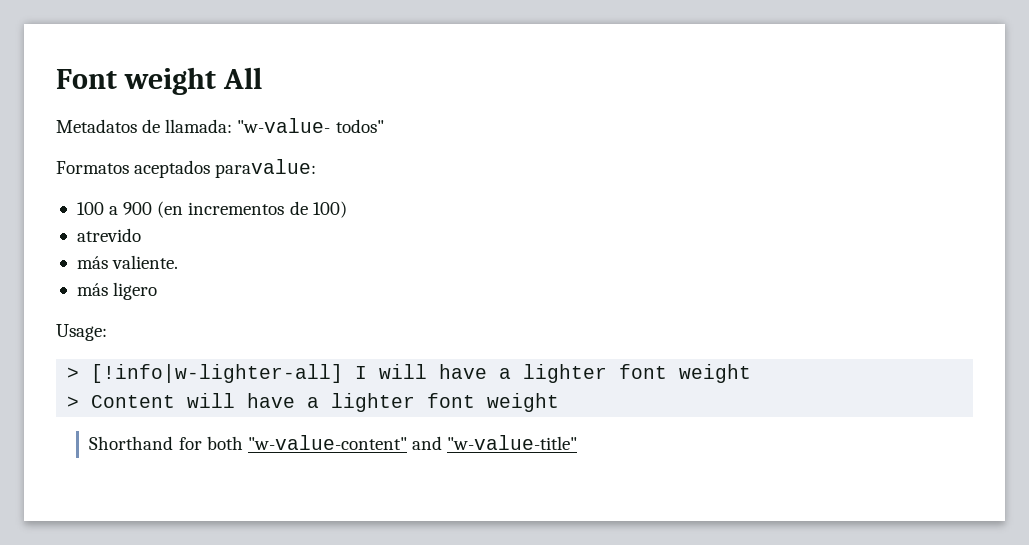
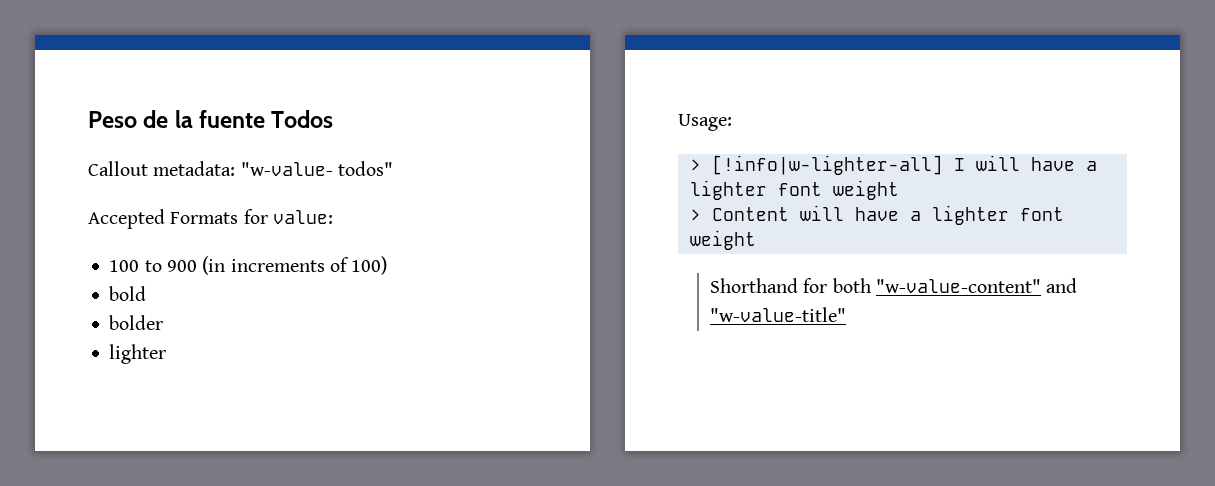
- Font weight All
- Metadatos de llamada: "w-value- todos"
- Formatos aceptados paravalue:
- 100 a 900 (en incrementos de 100)
- atrevido
- más valiente.
- más ligero
+ Peso de la fuente Todos
+ Callout metadata: "w-value- todos"
+ Accepted Formats for value:
+ 100 to 900 (in increments of 100)
+ bold
+ bolder
+ lighter

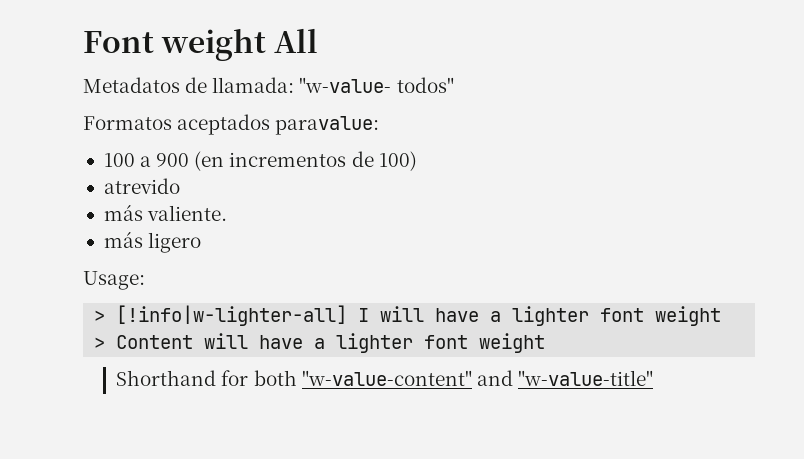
- Peso de la fuente Todos
- Callout metadata: "w-value- todos"
- Accepted Formats for value:
- 100 to 900 (in increments of 100)
- bold
- bolder
- lighter
+ Font weight All
+ Metadatos de llamada: "w-value- todos"
+ Formatos aceptados paravalue:
+ 100 a 900 (en incrementos de 100)
+ atrevido
+ más valiente.
+ más ligero

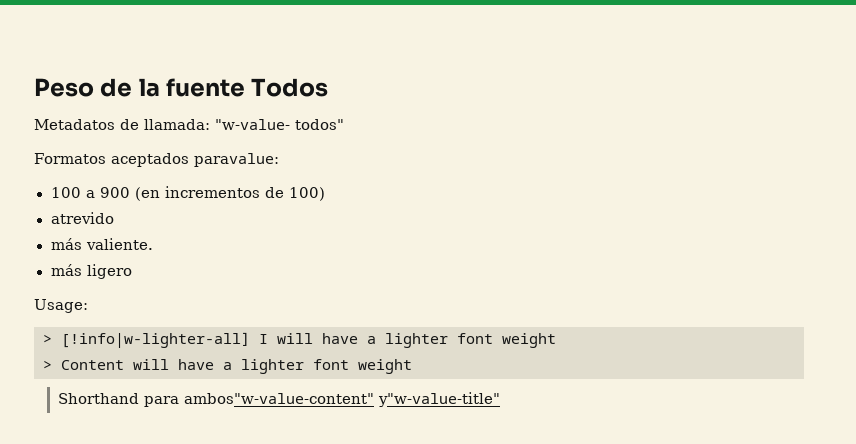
- Font weight All
+ Peso de la fuente Todos
- Shorthand for both "w-value-content" and "w-value-title"
+ Shorthand para ambos"w-value-content" y"w-value-title"

